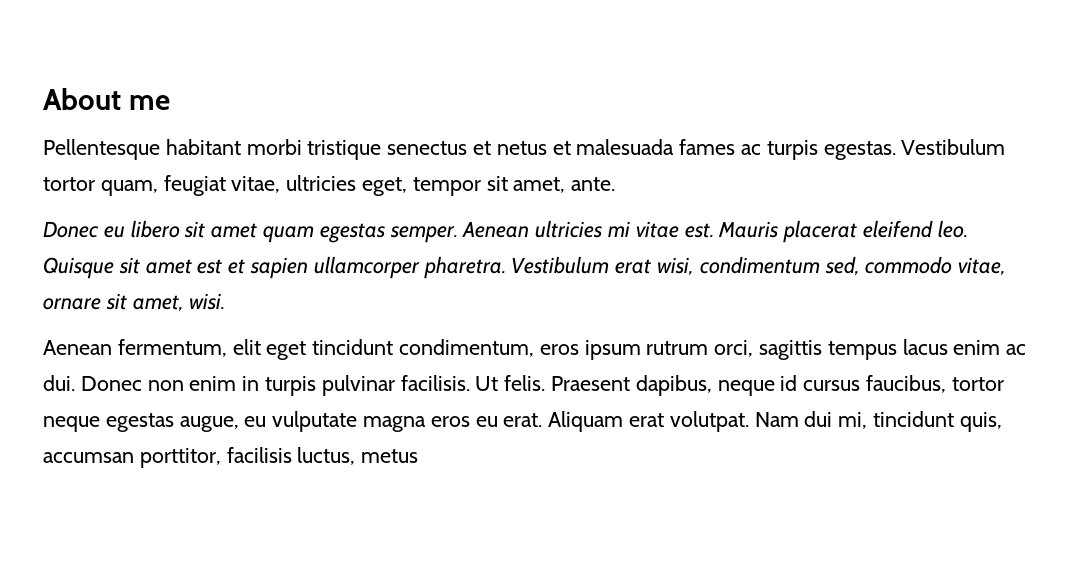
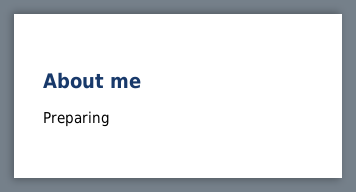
- Pellentesque habitant morbi tristique senectus et netus et malesuada fames ac turpis egestas. Vestibulum tortor quam, feugiat vitae, ultricies eget, tempor sit amet, ante.
- Donec eu libero sit amet quam egestas semper. Aenean ultricies mi vitae est. Mauris placerat eleifend leo. Quisque sit amet est et sapien ullamcorper pharetra. Vestibulum erat wisi, condimentum sed, commodo vitae, ornare sit amet, wisi.
- Aenean fermentum, elit eget tincidunt condimentum, eros ipsum rutrum orci, sagittis tempus lacus enim ac dui. Donec non enim in turpis pulvinar facilisis. Ut felis. Praesent dapibus, neque id cursus faucibus, tortor neque egestas augue, eu vulputate magna eros eu erat. Aliquam erat volutpat. Nam dui mi, tincidunt quis, accumsan porttitor, facilisis luctus, metus
+ Preparing

